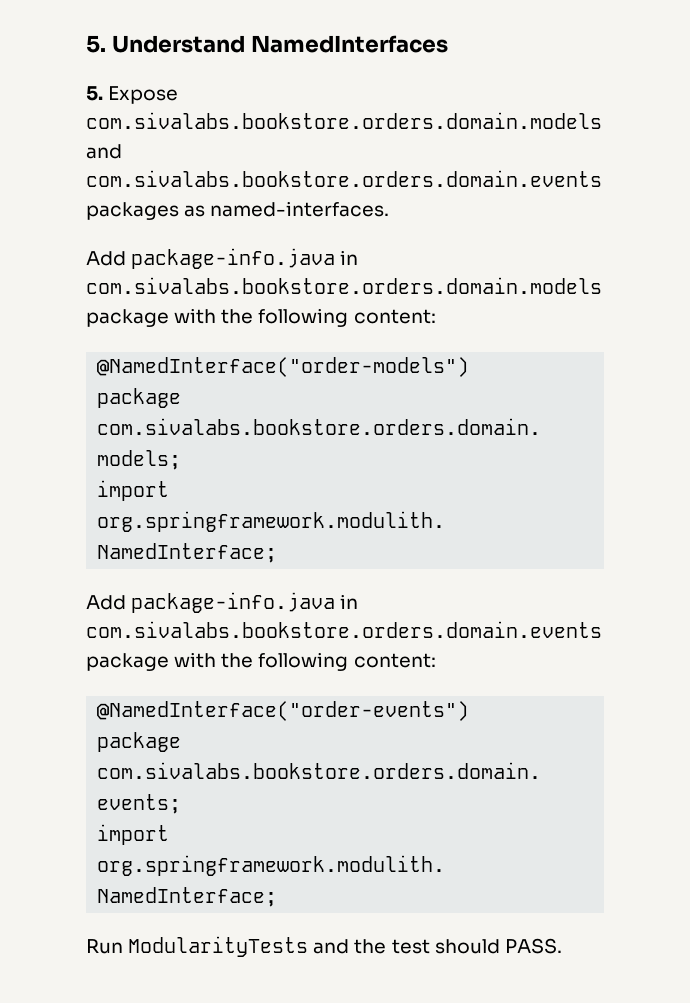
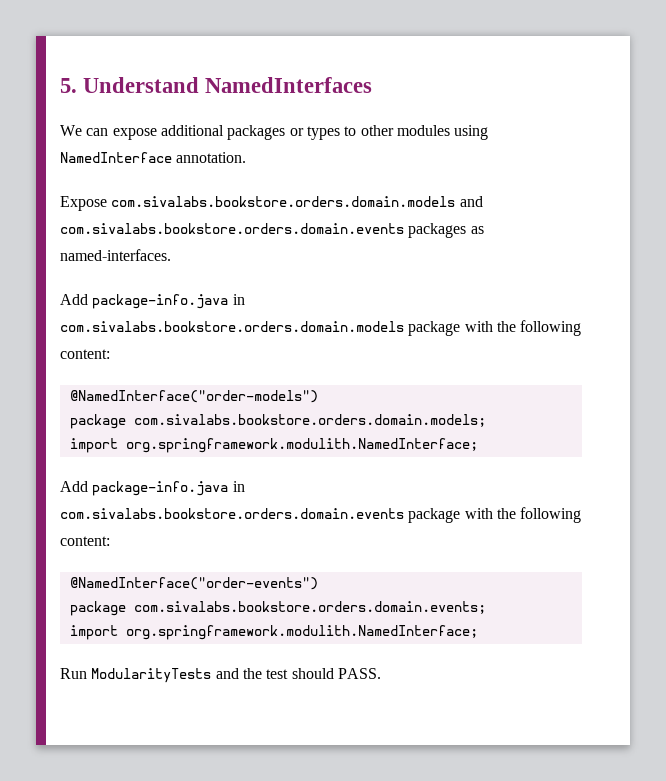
- 5. Expose com.sivalabs.bookstore.orders.domain.models and com.sivalabs.bookstore.orders.domain.events packages as named-interfaces.
+ We can expose additional packages or types to other modules using NamedInterface annotation.
+ Expose com.sivalabs.bookstore.orders.domain.models and com.sivalabs.bookstore.orders.domain.events packages as named-interfaces.

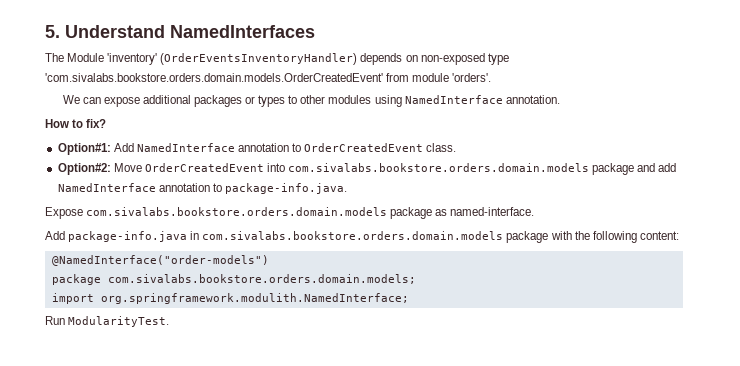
+ The Module 'inventory' (OrderEventsInventoryHandler) depends on non-exposed type 'com.sivalabs.bookstore.orders.domain.models.OrderCreatedEvent' from module 'orders'.
- Expose com.sivalabs.bookstore.orders.domain.models and com.sivalabs.bookstore.orders.domain.events packages as named-interfaces.
+ How to fix?
+ Option#1: Add NamedInterface annotation to OrderCreatedEvent class.
+ Option#2: Move OrderCreatedEvent into com.sivalabs.bookstore.orders.domain.models package and add NamedInterface annotation to package-info.java.
+ Expose com.sivalabs.bookstore.orders.domain.models package as named-interface.
- Add package-info.java in com.sivalabs.bookstore.orders.domain.events package with the following content:
- @NamedInterface("order-events")
- package com.sivalabs.bookstore.orders.domain.events;
- import org.springframework.modulith.NamedInterface;
- Run ModularityTests and the test should PASS.
+ Run ModularityTest.

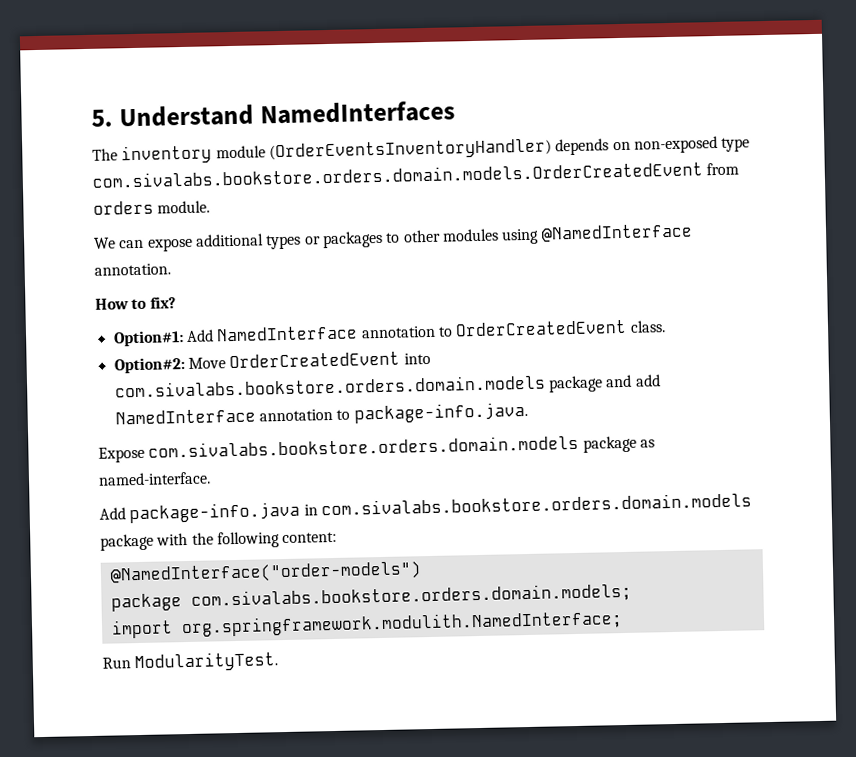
- The Module 'inventory' (OrderEventsInventoryHandler) depends on non-exposed type 'com.sivalabs.bookstore.orders.domain.models.OrderCreatedEvent' from module 'orders'.
+ The inventory module (OrderEventsInventoryHandler) depends on non-exposed type com.sivalabs.bookstore.orders.domain.models.OrderCreatedEvent from orders module.
- We can expose additional packages or types to other modules using NamedInterface annotation.
+ We can expose additional types or packages to other modules using @NamedInterface annotation.

